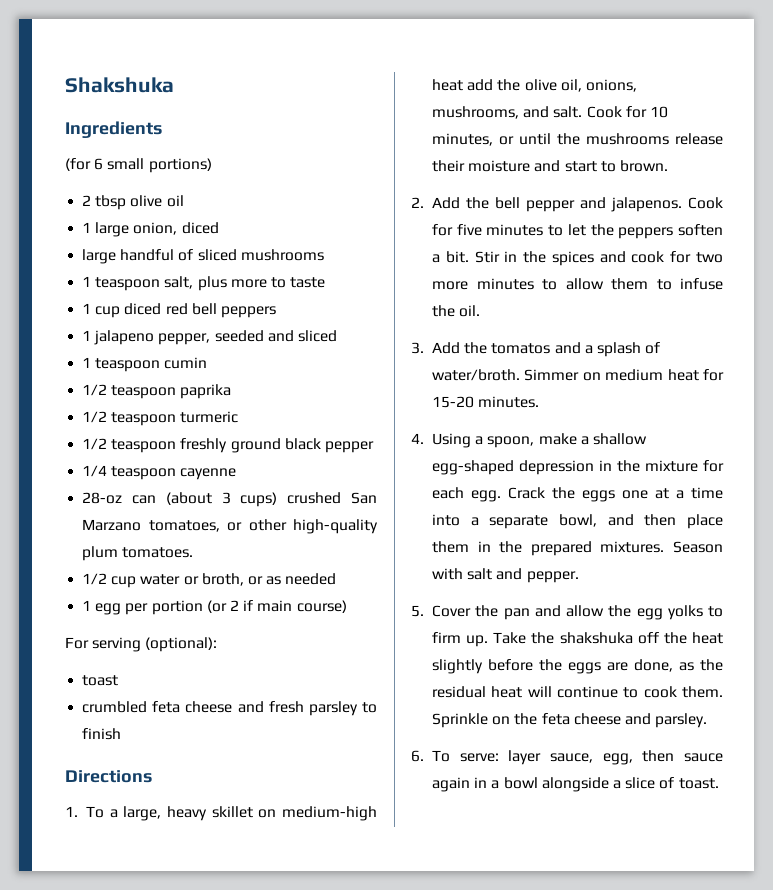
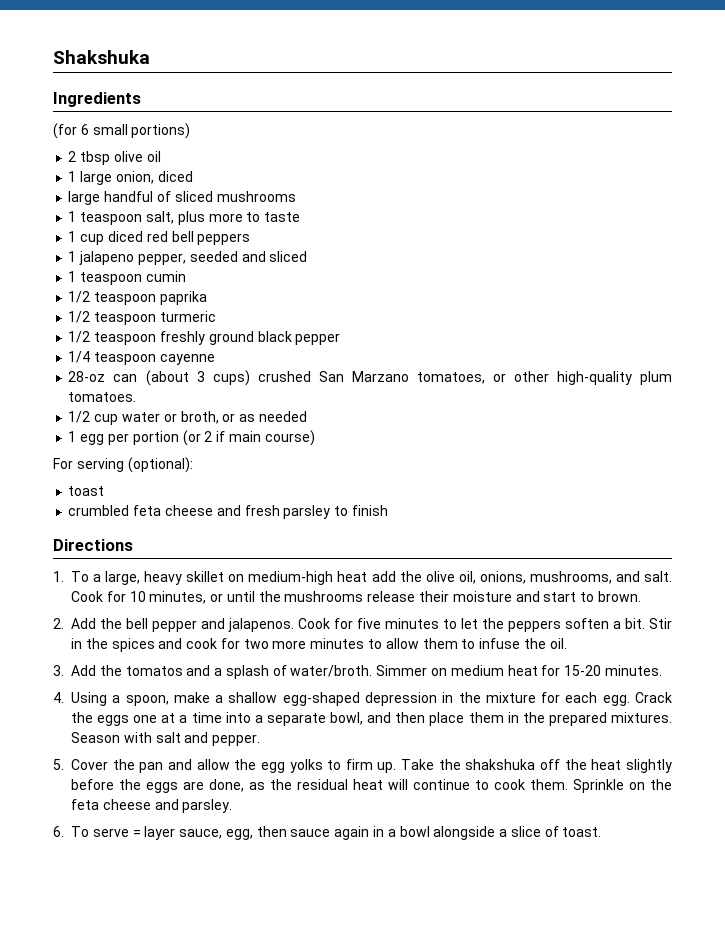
- 6. To serve: layer sauce, egg, then sauce again in a bowl alongside a slice of toast.
+ 6. To serve = layer sauce, egg, then sauce again in a bowl alongside a slice of toast.

